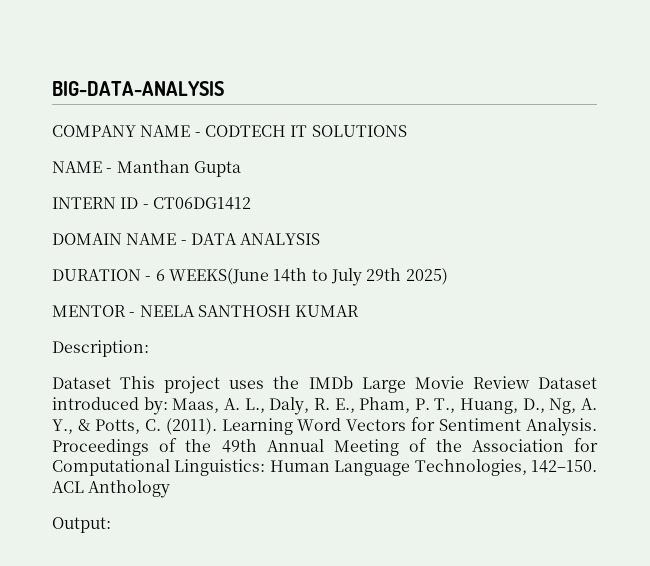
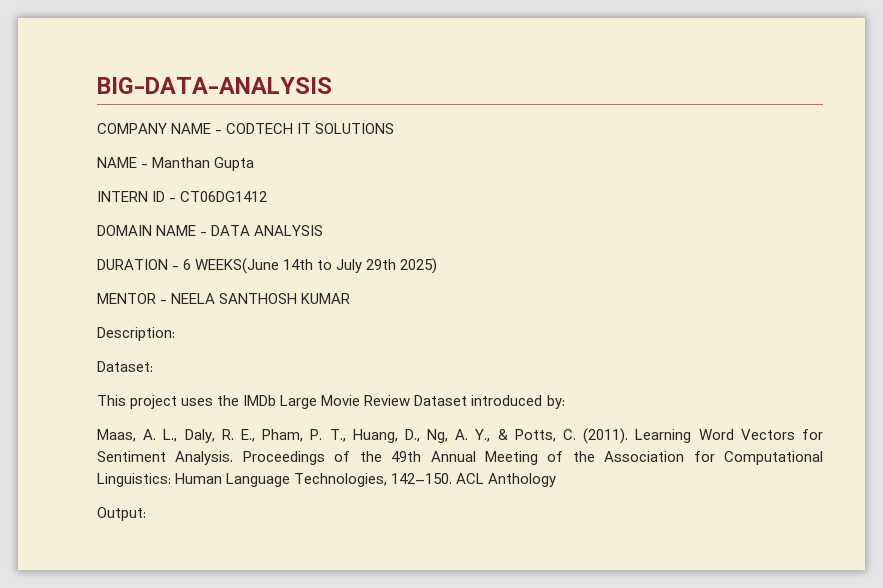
- Dataset This project uses the IMDb Large Movie Review Dataset introduced by: Maas, A. L., Daly, R. E., Pham, P. T., Huang, D., Ng, A. Y., & Potts, C. (2011).
+ Dataset:
+ This project uses the IMDb Large Movie Review Dataset introduced by:
+ Maas, A. L., Daly, R. E., Pham, P. T., Huang, D., Ng, A. Y., & Potts, C. (2011).

